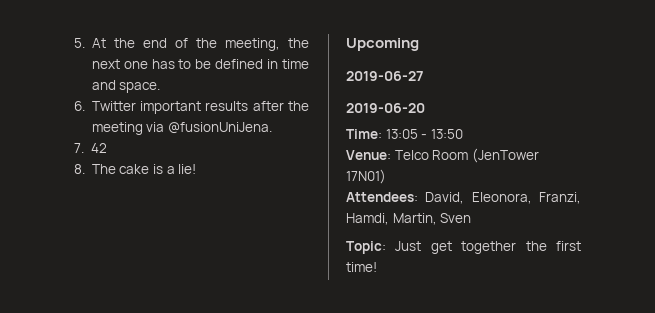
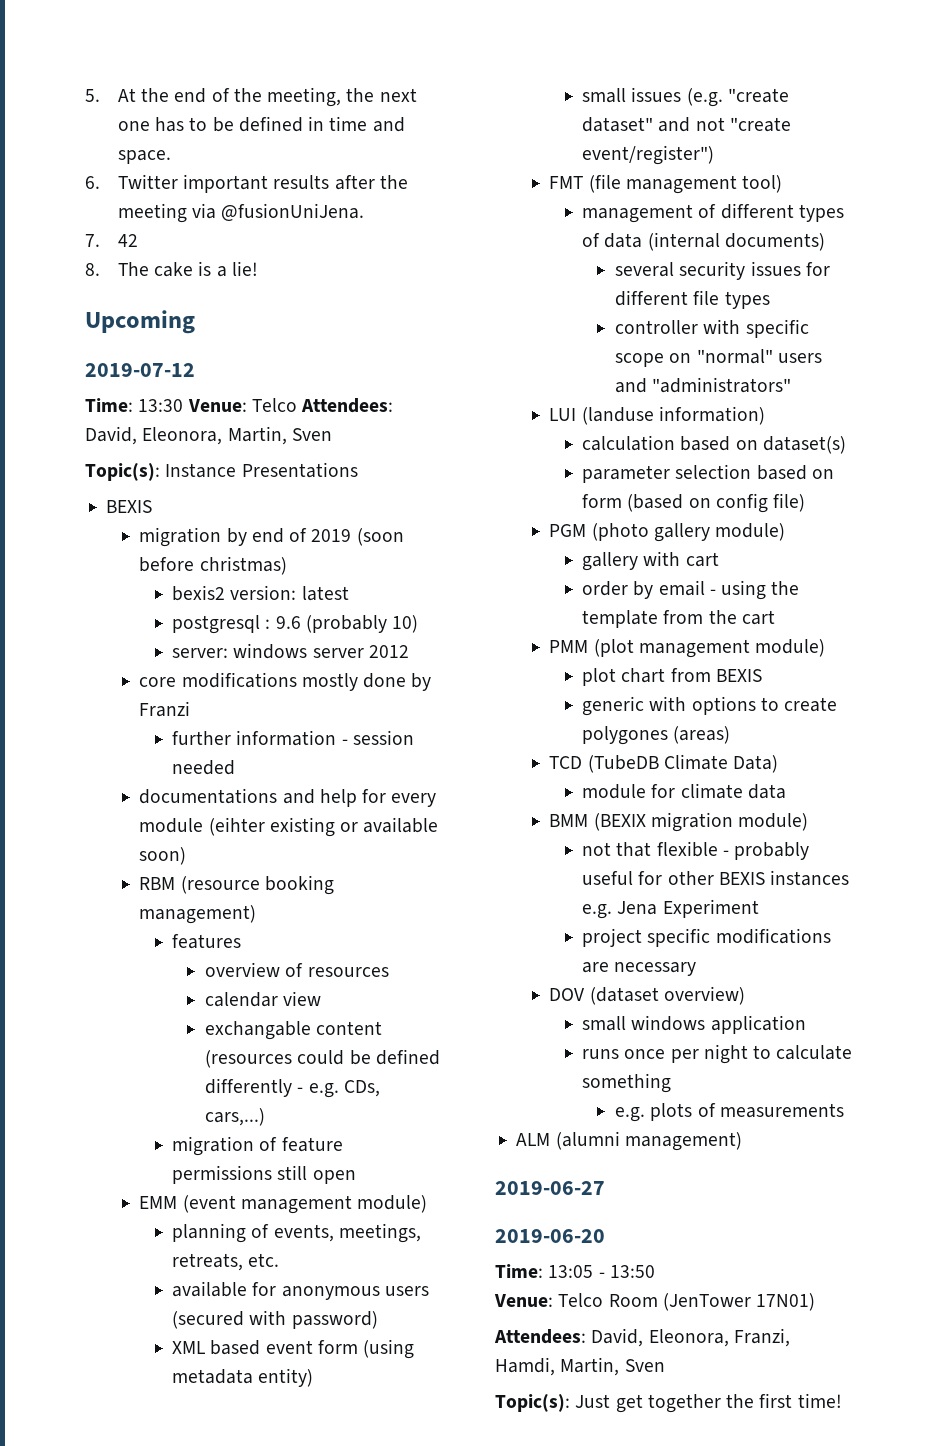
+ 2019-07-12
+ Time: 13:30 Venue: Telco Attendees: David, Eleonora, Martin, Sven
+ Topic(s): Instance Presentations
+ BEXIS
+ migration by end of 2019 (soon before christmas)
+ bexis2 version: latest
+ postgresql : 9.6 (probably 10)
+ server: windows server 2012
+ core modifications mostly done by Franzi
+ further information - session needed
+ documentations and help for every module (eihter existing or available soon)
+ RBM (resource booking management)
+ features
+ overview of resources
+ calendar view
+ exchangable content (resources could be defined differently - e.g. CDs, cars,...)
+ migration of feature permissions still open
+ EMM (event management module)
+ planning of events, meetings, retreats, etc.
+ available for anonymous users (secured with password)
+ XML based event form (using metadata entity)
+ small issues (e.g. "create dataset" and not "create event/register")
+ FMT (file management tool)
+ management of different types of data (internal documents)
+ several security issues for different file types
+ controller with specific scope on "normal" users and "administrators"
+ LUI (landuse information)
+ calculation based on dataset(s)
+ parameter selection based on form (based on config file)
+ PGM (photo gallery module)
+ gallery with cart
+ order by email - using the template from the cart
+ PMM (plot management module)
+ plot chart from BEXIS
+ generic with options to create polygones (areas)
+ TCD (TubeDB Climate Data)
+ module for climate data
+ BMM (BEXIX migration module)
+ not that flexible - probably useful for other BEXIS instances e.g. Jena Experiment
+ project specific modifications are necessary
+ DOV (dataset overview)
+ small windows application
+ runs once per night to calculate something
+ e.g. plots of measurements
+ ALM (alumni management)
- Topic: Just get together the first time!
+ Topic(s): Just get together the first time!

